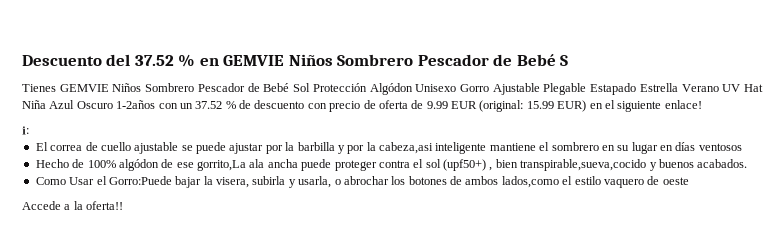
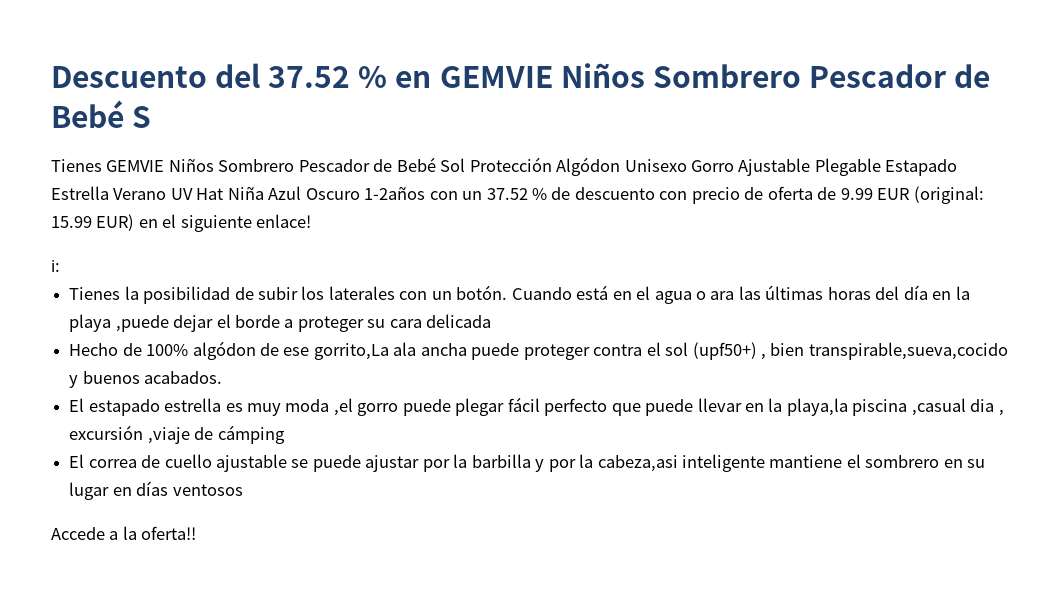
+ Tienes la posibilidad de subir los laterales con un botón. Cuando está en el agua o ara las últimas horas del día en la playa ,puede dejar el borde a proteger su cara delicada
+ Hecho de 100% algódon de ese gorrito,La ala ancha puede proteger contra el sol (upf50+) , bien transpirable,sueva,cocido y buenos acabados.
+ El estapado estrella es muy moda ,el gorro puede plegar fácil perfecto que puede llevar en la playa,la piscina ,casual dia , excursión ,viaje de cámping
- Hecho de 100% algódon de ese gorrito,La ala ancha puede proteger contra el sol (upf50+) , bien transpirable,sueva,cocido y buenos acabados.
- Como Usar el Gorro:Puede bajar la visera, subirla y usarla, o abrochar los botones de ambos lados,como el estilo vaquero de oeste

